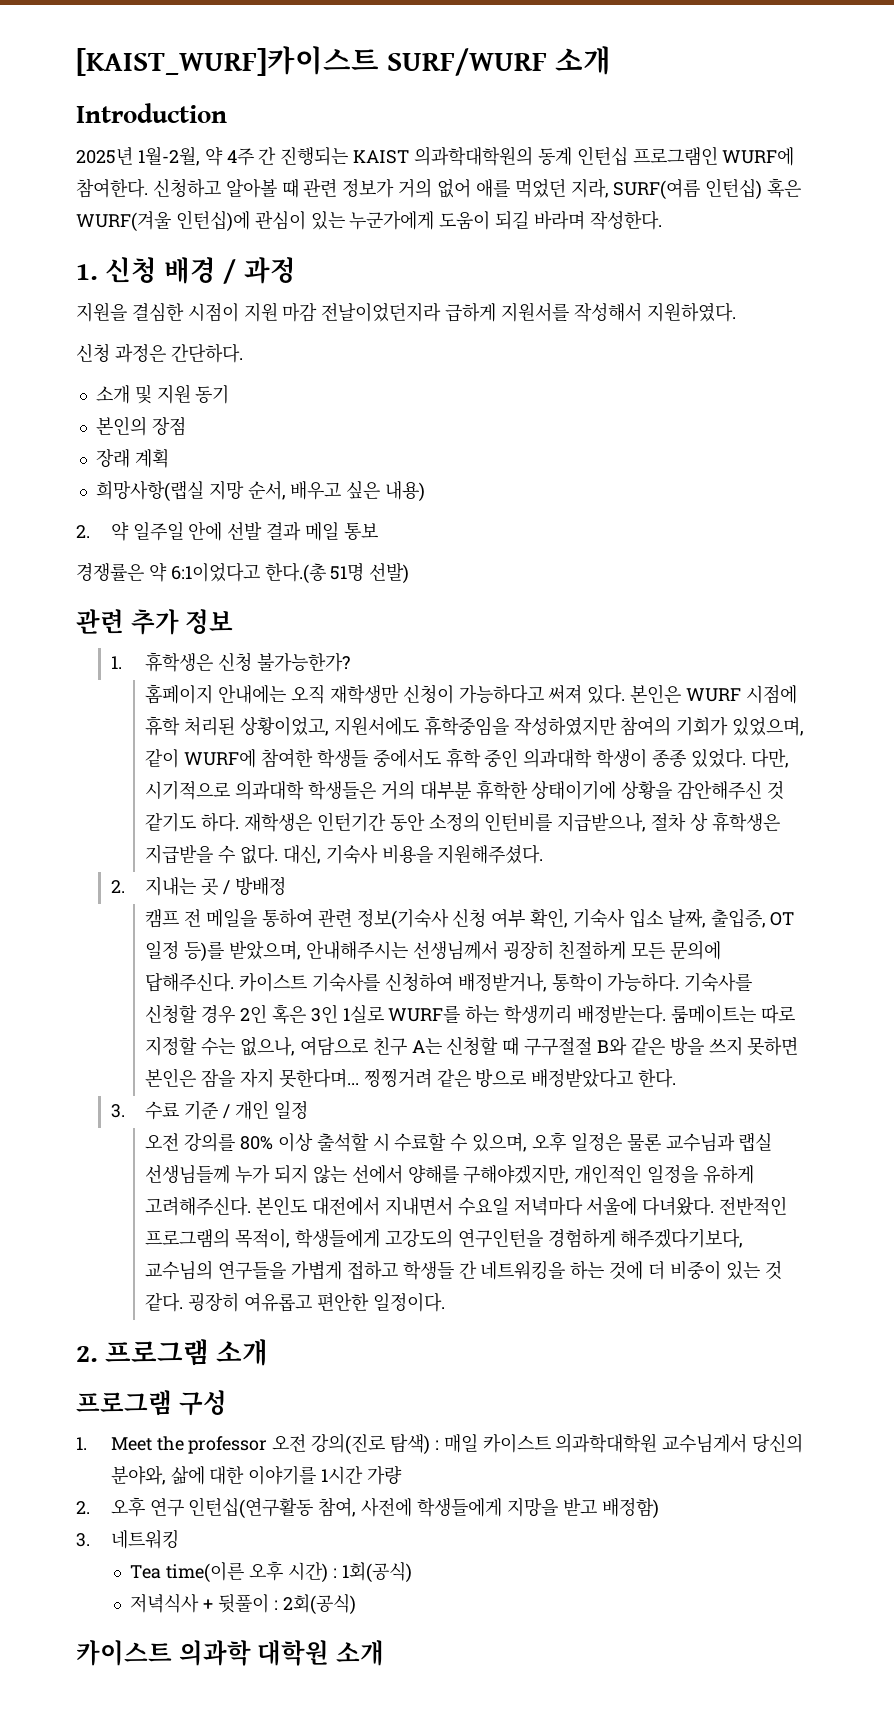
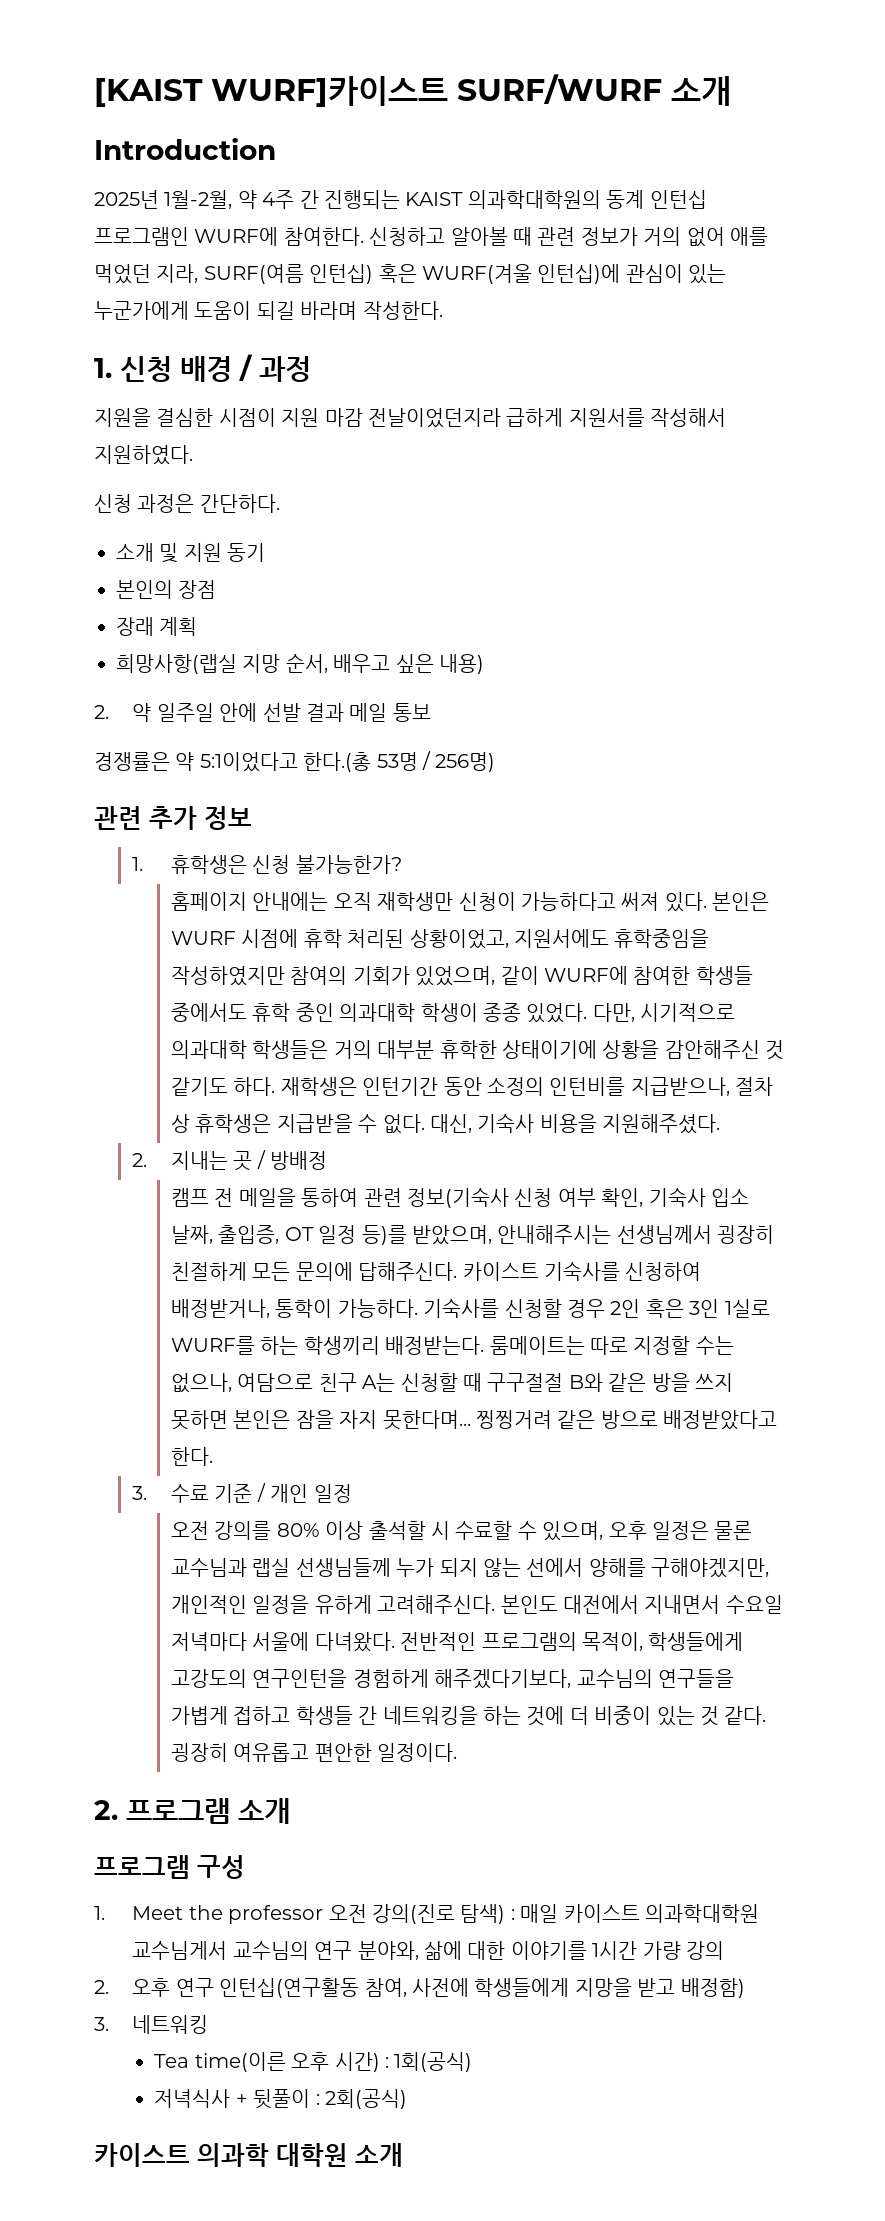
- [KAIST_WURF]카이스트 SURF/WURF 소개
+ [KAIST WURF]카이스트 SURF/WURF 소개
- 경쟁률은 약 6:1이었다고 한다.(총 51명 선발)
+ 경쟁률은 약 5:1이었다고 한다.(총 53명 / 256명)
- 1. Meet the professor 오전 강의(진로 탐색) : 매일 카이스트 의과학대학원 교수님게서 당신의 분야와, 삶에 대한 이야기를 1시간 가량
+ 1. Meet the professor 오전 강의(진로 탐색) : 매일 카이스트 의과학대학원 교수님게서 교수님의 연구 분야와, 삶에 대한 이야기를 1시간 가량 강의

